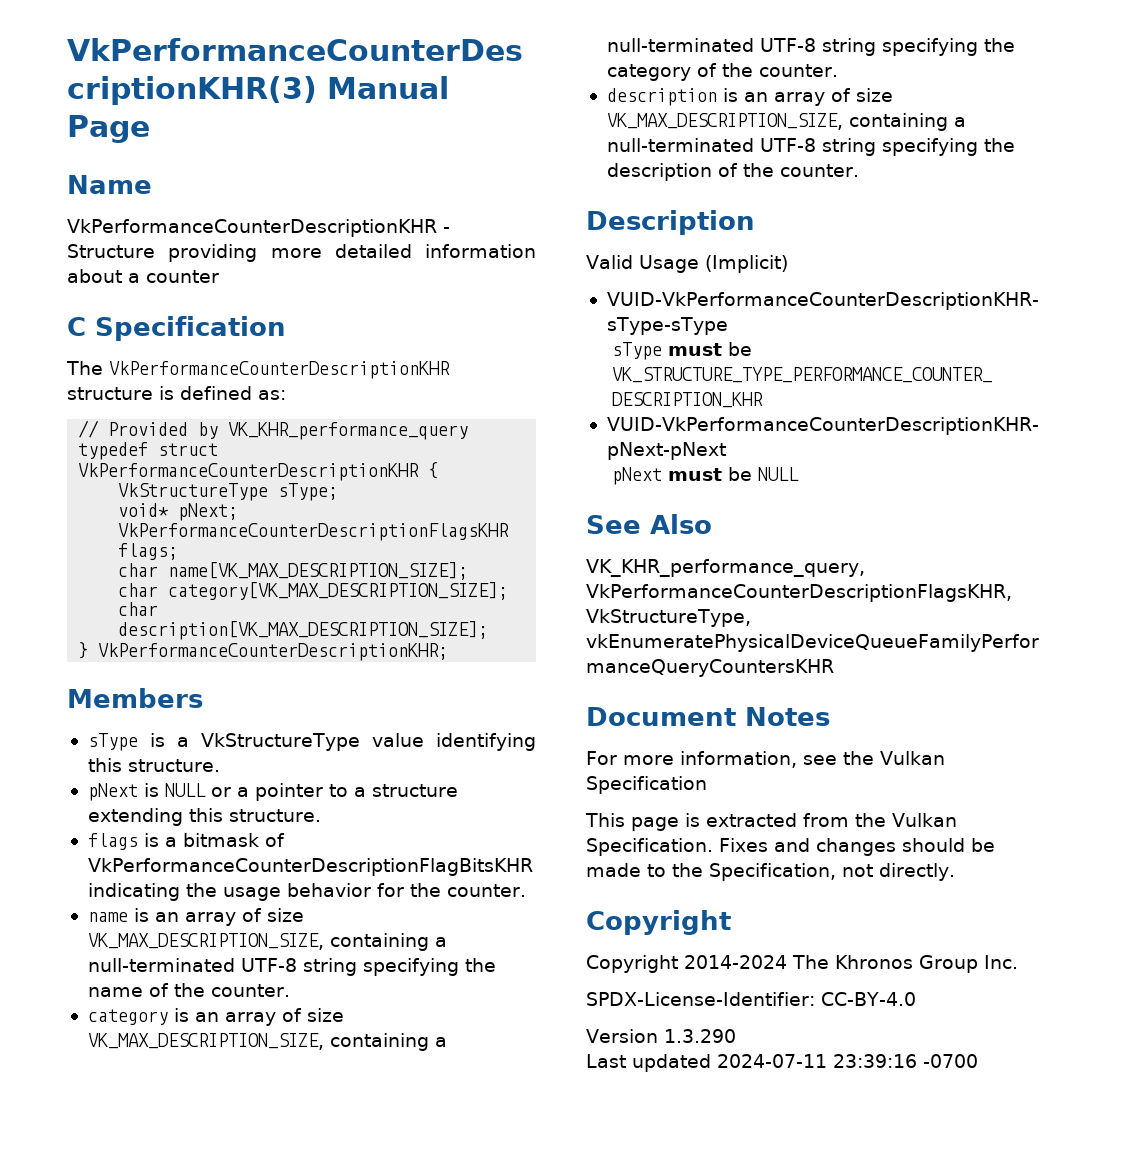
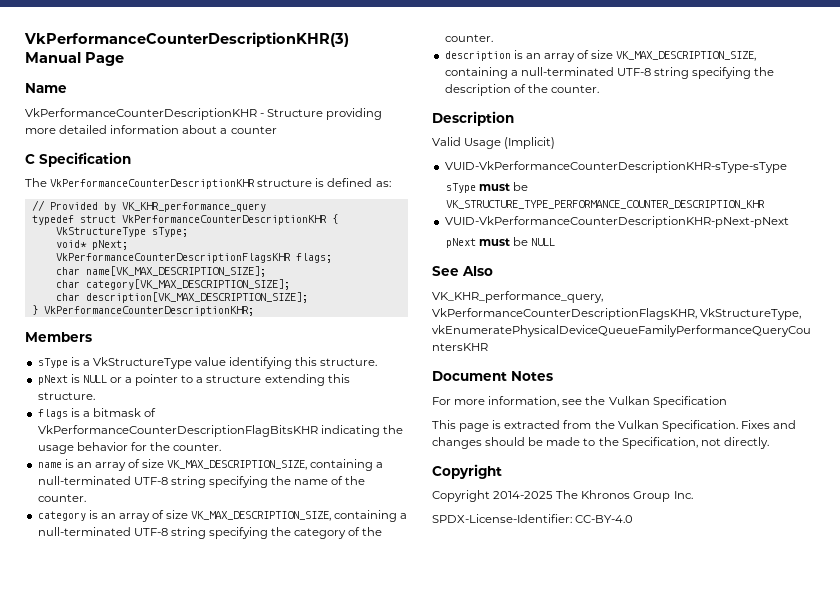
- Copyright 2014-2024 The Khronos Group Inc.
+ Copyright 2014-2025 The Khronos Group Inc.
- Version 1.3.290
- Last updated 2024-07-11 23:39:16 -0700

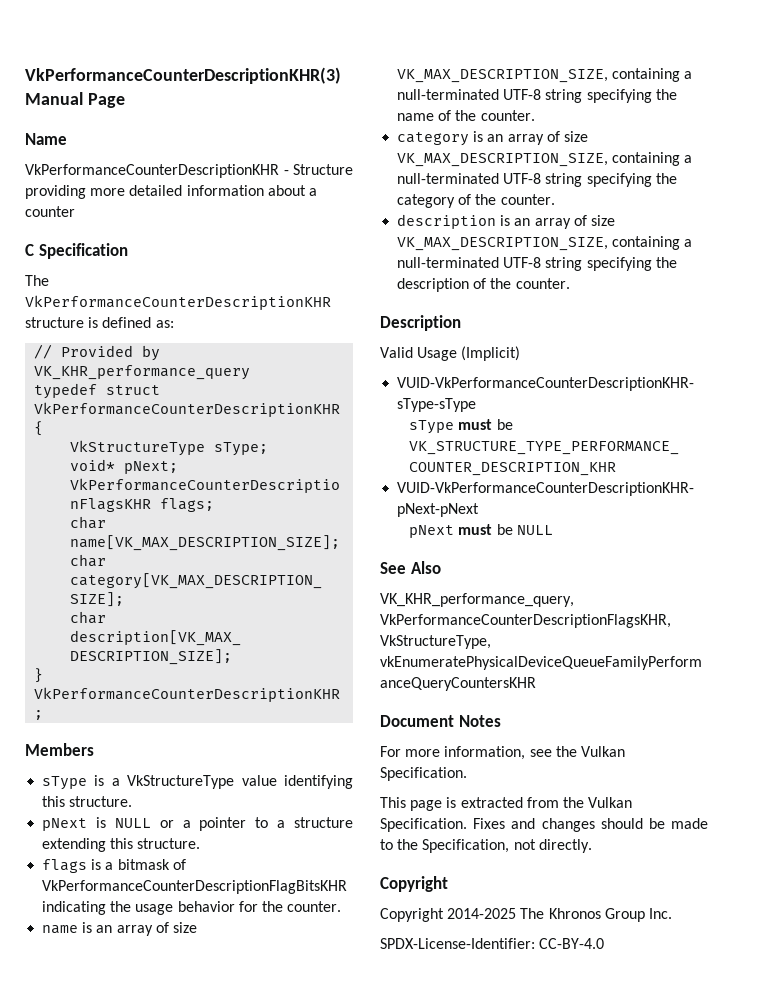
- For more information, see the Vulkan Specification
+ For more information, see the Vulkan Specification.

